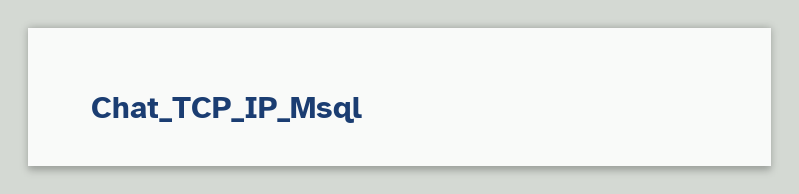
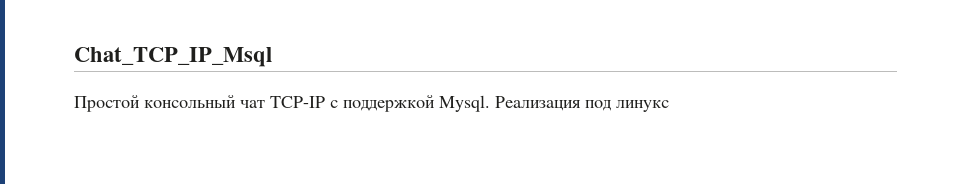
+ Простой консольный чат TCP-IP с поддержкой Mysql. Реализация под линукс

